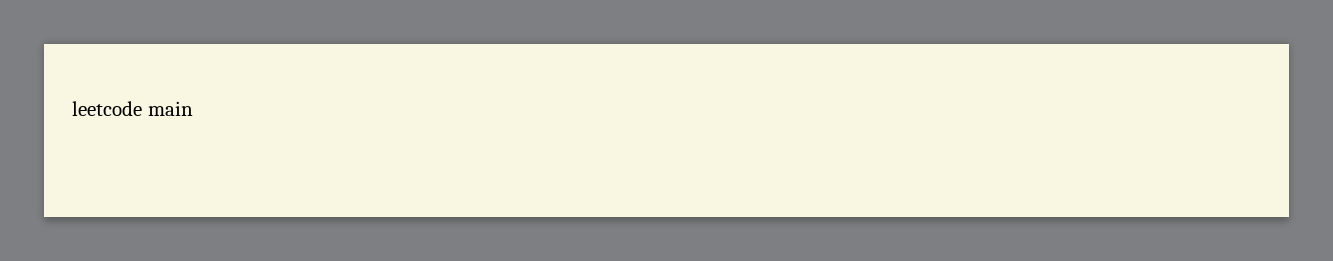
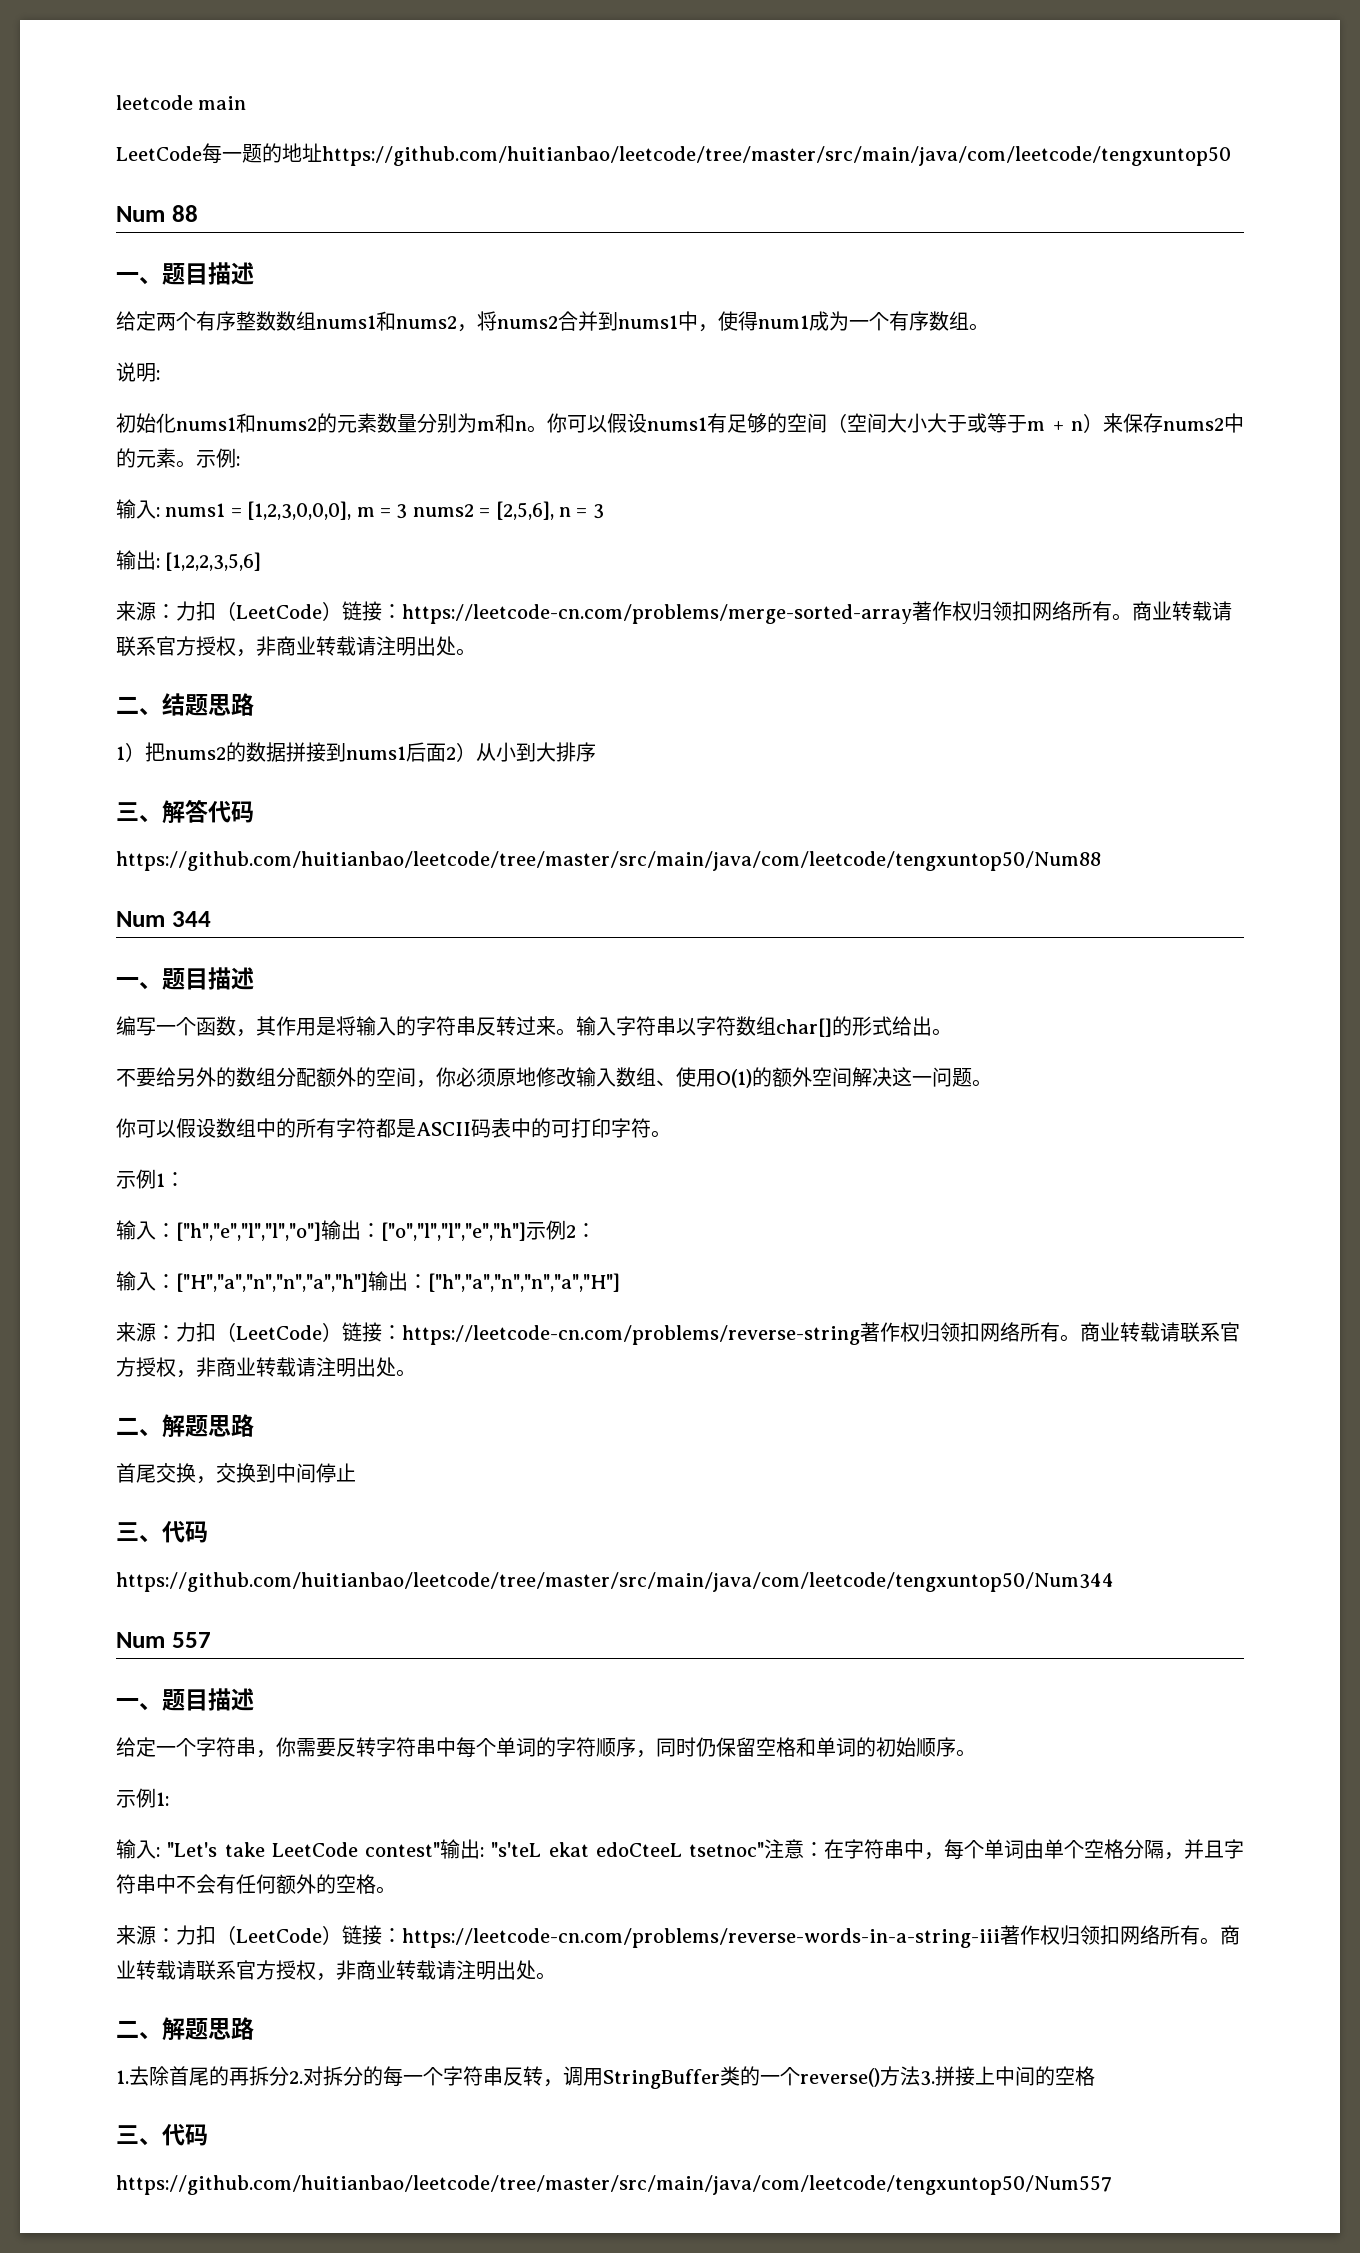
+ LeetCode每一题的地址https://github.com/huitianbao/leetcode/tree/master/src/main/java/com/leetcode/tengxuntop50
+ Num 88
+ 一、题目描述
+ 给定两个有序整数数组nums1和nums2，将nums2合并到nums1中，使得num1成为一个有序数组。
+ 说明:
+ 初始化nums1和nums2的元素数量分别为m和n。你可以假设nums1有足够的空间（空间大小大于或等于m + n）来保存nums2中的元素。示例:
+ 输入: nums1 = [1,2,3,0,0,0], m = 3 nums2 = [2,5,6], n = 3
+ 输出: [1,2,2,3,5,6]
+ 来源：力扣（LeetCode）链接：https://leetcode-cn.com/problems/merge-sorted-array著作权归领扣网络所有。商业转载请联系官方授权，非商业转载请注明出处。
+ 二、结题思路
+ 1）把nums2的数据拼接到nums1后面2）从小到大排序
+ 三、解答代码
+ https://github.com/huitianbao/leetcode/tree/master/src/main/java/com/leetcode/tengxuntop50/Num88
+ Num 344
+ 一、题目描述
+ 编写一个函数，其作用是将输入的字符串反转过来。输入字符串以字符数组char[]的形式给出。
+ 不要给另外的数组分配额外的空间，你必须原地修改输入数组、使用O(1)的额外空间解决这一问题。
+ 你可以假设数组中的所有字符都是ASCII码表中的可打印字符。
+ 示例1：
+ 输入：["h","e","l","l","o"]输出：["o","l","l","e","h"]示例2：
+ 输入：["H","a","n","n","a","h"]输出：["h","a","n","n","a","H"]
+ 来源：力扣（LeetCode）链接：https://leetcode-cn.com/problems/reverse-string著作权归领扣网络所有。商业转载请联系官方授权，非商业转载请注明出处。
+ 二、解题思路
+ 首尾交换，交换到中间停止
+ 三、代码
+ https://github.com/huitianbao/leetcode/tree/master/src/main/java/com/leetcode/tengxuntop50/Num344
+ Num 557
+ 一、题目描述
+ 给定一个字符串，你需要反转字符串中每个单词的字符顺序，同时仍保留空格和单词的初始顺序。
+ 示例1:
+ 输入: "Let's take LeetCode contest"输出: "s'teL ekat edoCteeL tsetnoc"注意：在字符串中，每个单词由单个空格分隔，并且字符串中不会有任何额外的空格。
+ 来源：力扣（LeetCode）链接：https://leetcode-cn.com/problems/reverse-words-in-a-string-iii著作权归领扣网络所有。商业转载请联系官方授权，非商业转载请注明出处。
+ 二、解题思路
+ 1.去除首尾的再拆分2.对拆分的每一个字符串反转，调用StringBuffer类的一个reverse()方法3.拼接上中间的空格
+ 三、代码
+ https://github.com/huitianbao/leetcode/tree/master/src/main/java/com/leetcode/tengxuntop50/Num557

